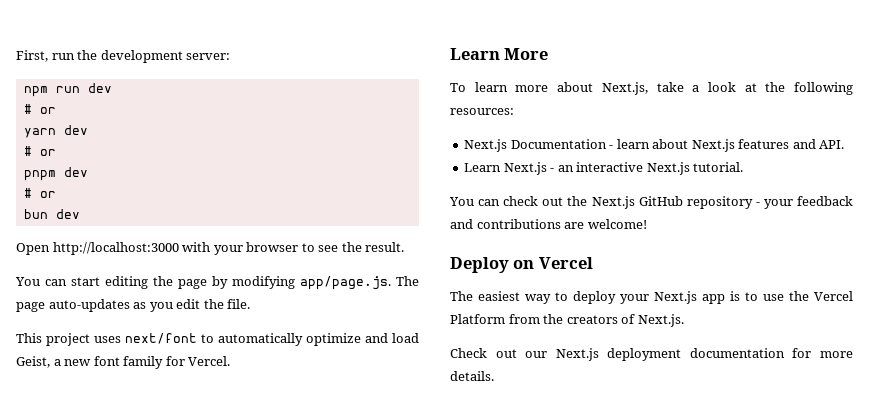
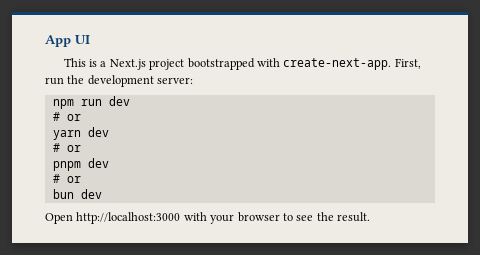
+ App UI
+ This is a Next.js project bootstrapped with create-next-app.
- You can start editing the page by modifying app/page.js. The page auto-updates as you edit the file.
- This project uses next/font to automatically optimize and load Geist, a new font family for Vercel.
- Learn More
- To learn more about Next.js, take a look at the following resources:
- Next.js Documentation - learn about Next.js features and API.
- Learn Next.js - an interactive Next.js tutorial.
- You can check out the Next.js GitHub repository - your feedback and contributions are welcome!
- Deploy on Vercel
- The easiest way to deploy your Next.js app is to use the Vercel Platform from the creators of Next.js.
- Check out our Next.js deployment documentation for more details.

